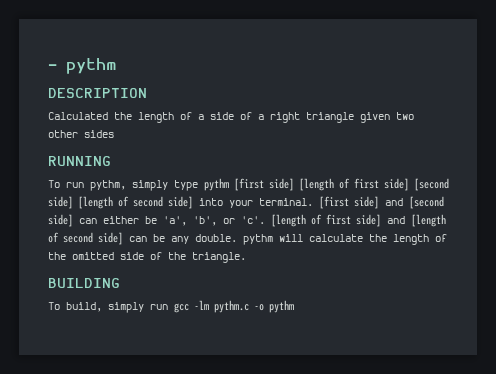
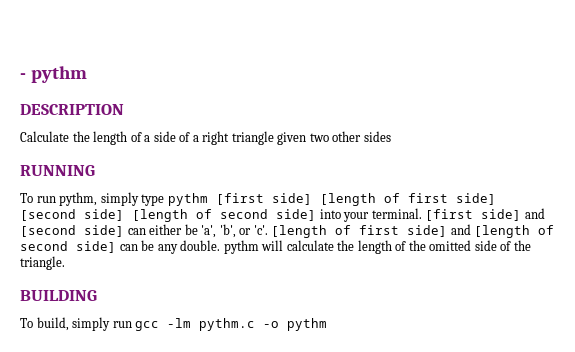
- Calculated the length of a side of a right triangle given two other sides
+ Calculate the length of a side of a right triangle given two other sides

